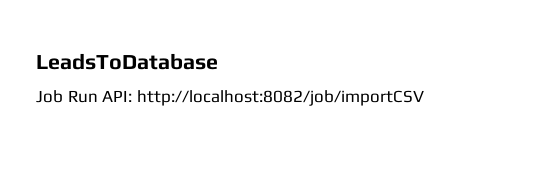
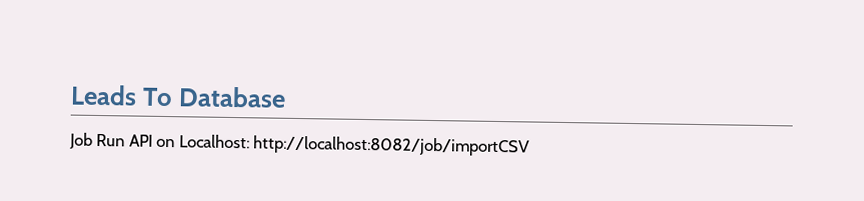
- LeadsToDatabase
+ Leads To Database
- Job Run API: http://localhost:8082/job/importCSV
+ Job Run API on Localhost: http://localhost:8082/job/importCSV

